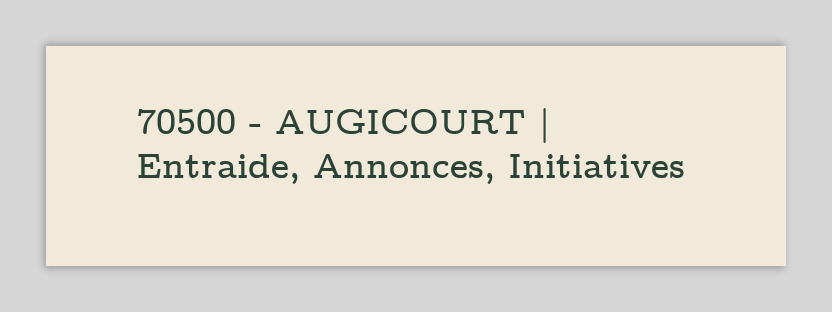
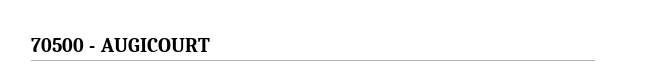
- 70500 - AUGICOURT | Entraide, Annonces, Initiatives
+ 70500 - AUGICOURT

